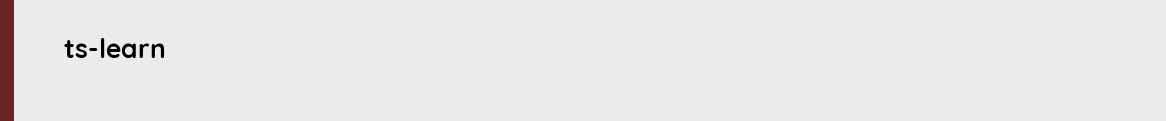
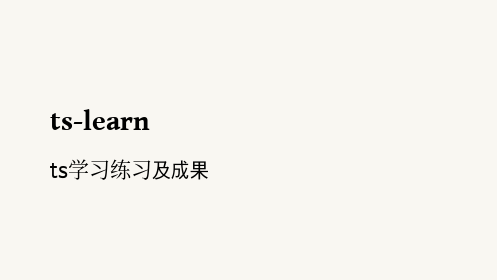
+ ts学习练习及成果

